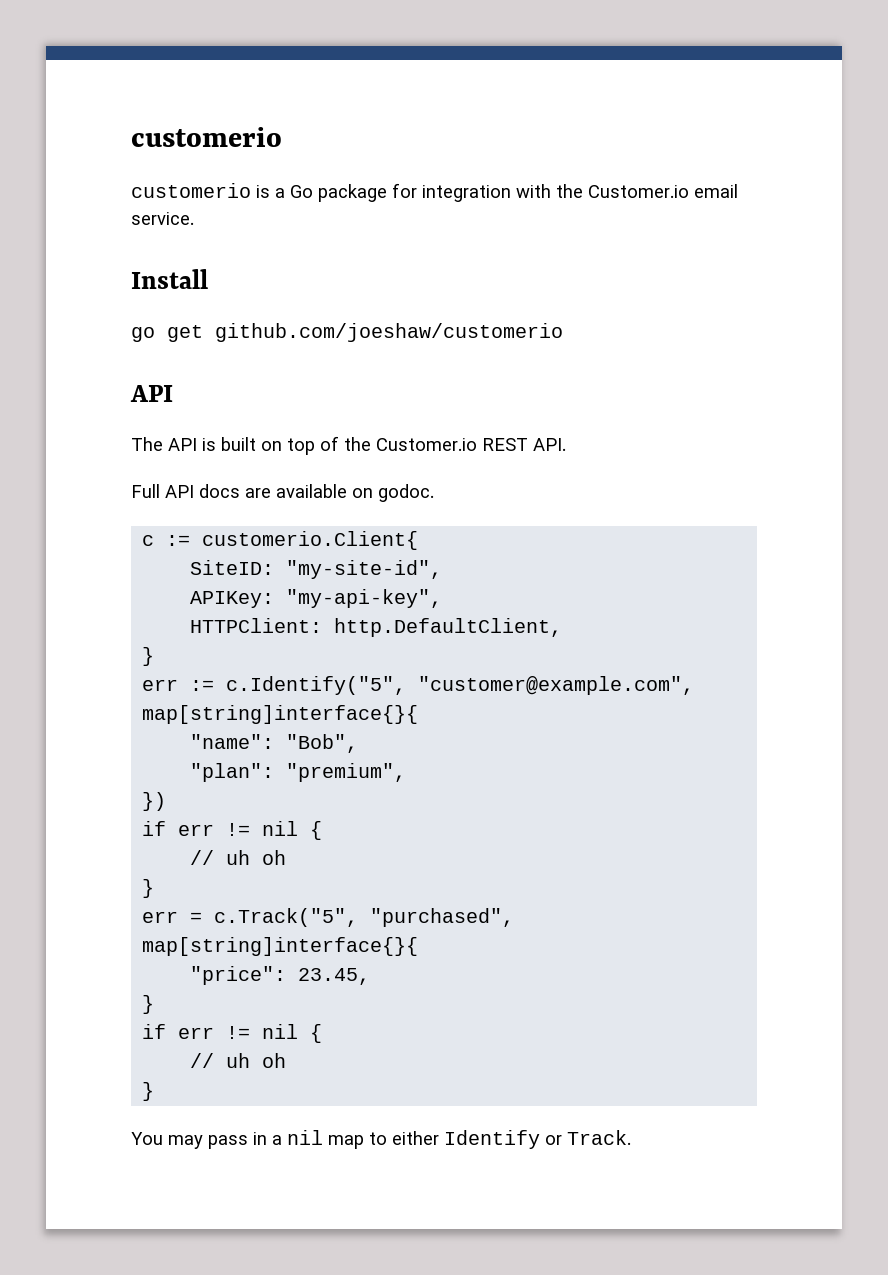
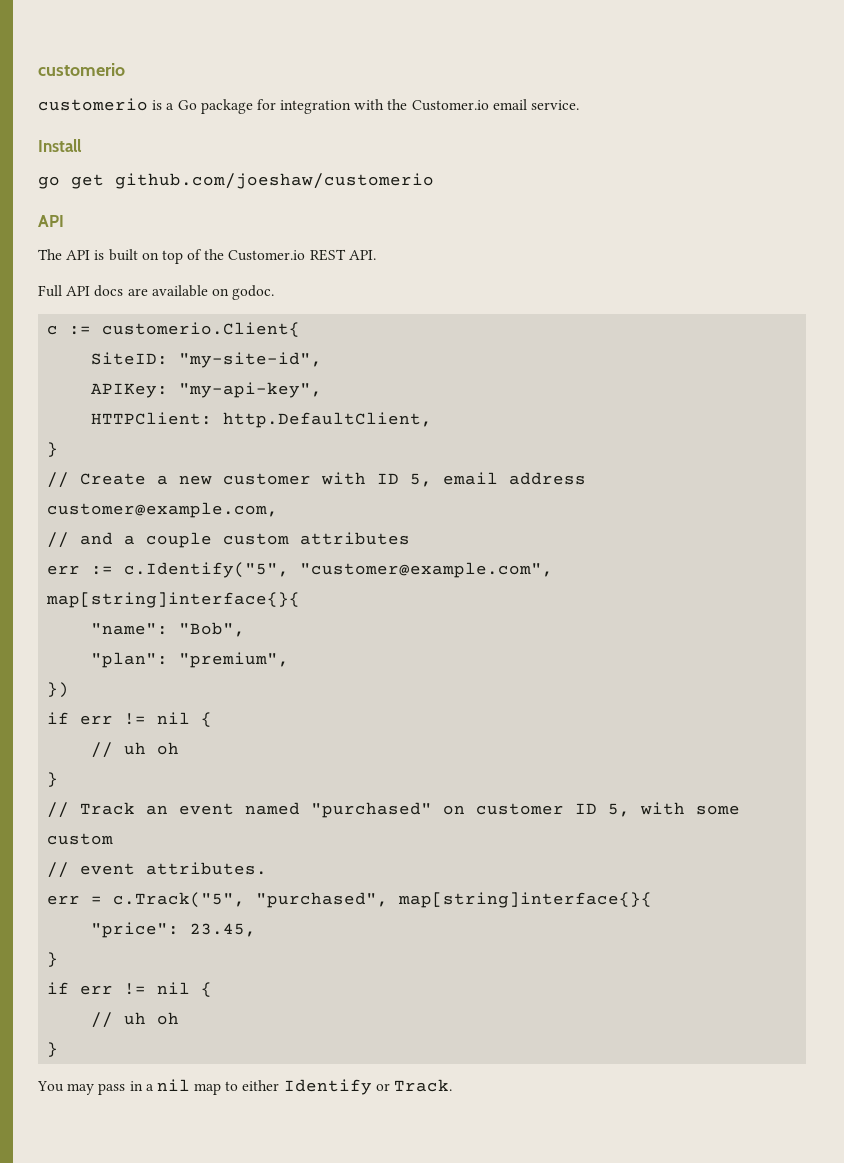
+ // Create a new customer with ID 5, email address customer@example.com,
+ // and a couple custom attributes
+ // Track an event named "purchased" on customer ID 5, with some custom
+ // event attributes.

